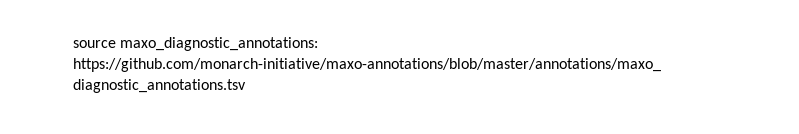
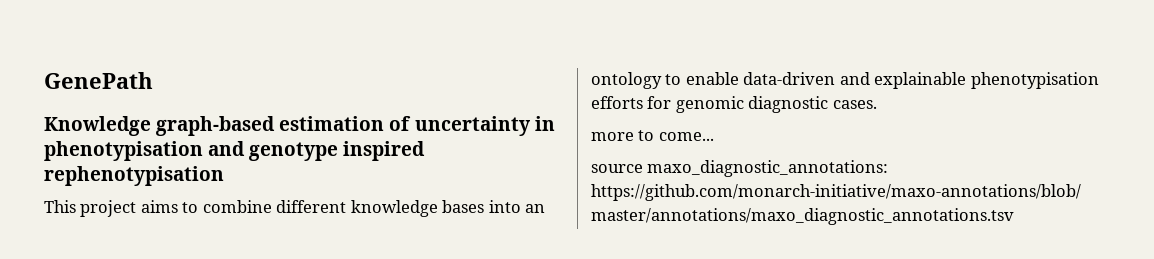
+ GenePath
+ Knowledge graph-based estimation of uncertainty in phenotypisation and genotype inspired rephenotypisation
+ This project aims to combine different knowledge bases into an ontology to enable data-driven and explainable phenotypisation efforts for genomic diagnostic cases.
+ more to come...

